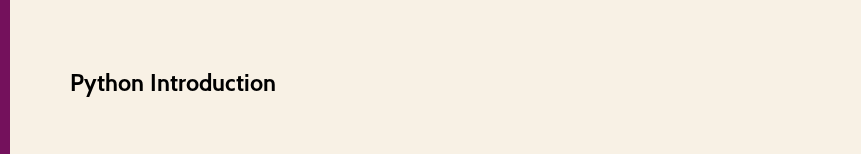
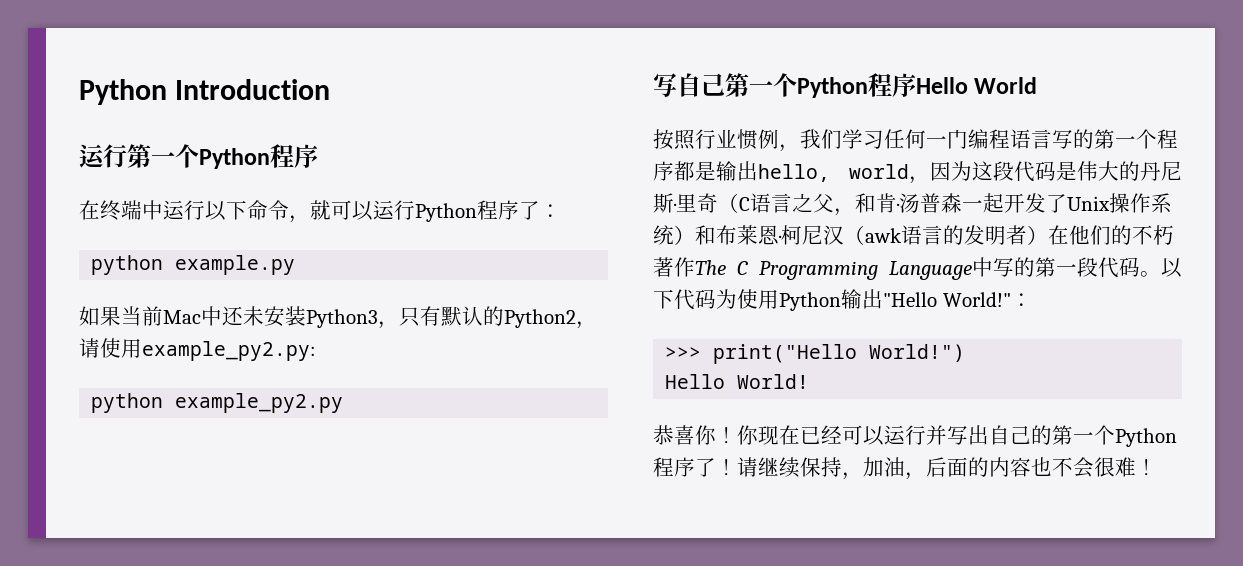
+ 运行第一个Python程序
+ 在终端中运行以下命令，就可以运行Python程序了：
+ python example.py
+ 如果当前Mac中还未安装Python3，只有默认的Python2，请使用example_py2.py:
+ python example_py2.py
+ 写自己第一个Python程序Hello World
+ 按照行业惯例，我们学习任何一门编程语言写的第一个程序都是输出hello, world，因为这段代码是伟大的丹尼斯·里奇（C语言之父，和肯·汤普森一起开发了Unix操作系统）和布莱恩·柯尼汉（awk语言的发明者）在他们的不朽著作The C Programming Language中写的第一段代码。以下代码为使用Python输出"Hello World!"：
+ >>> print("Hello World!")
+ Hello World!
+ 恭喜你！你现在已经可以运行并写出自己的第一个Python程序了！请继续保持，加油，后面的内容也不会很难！

